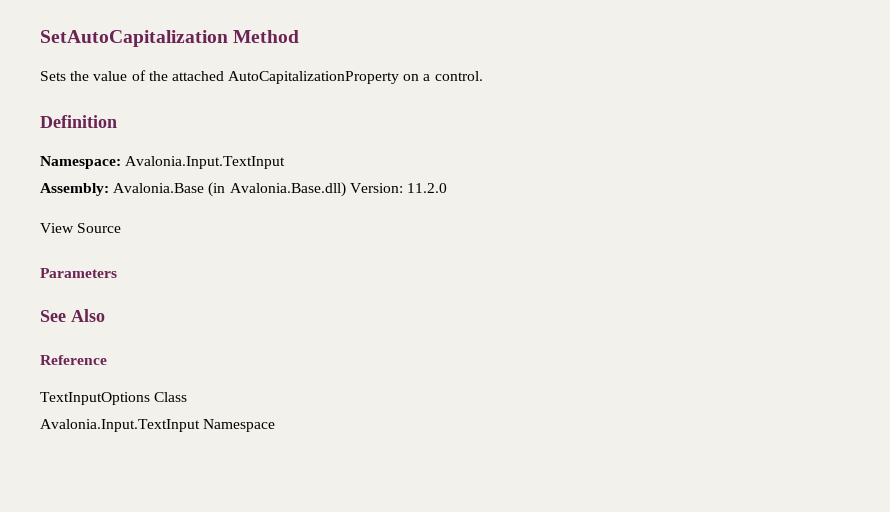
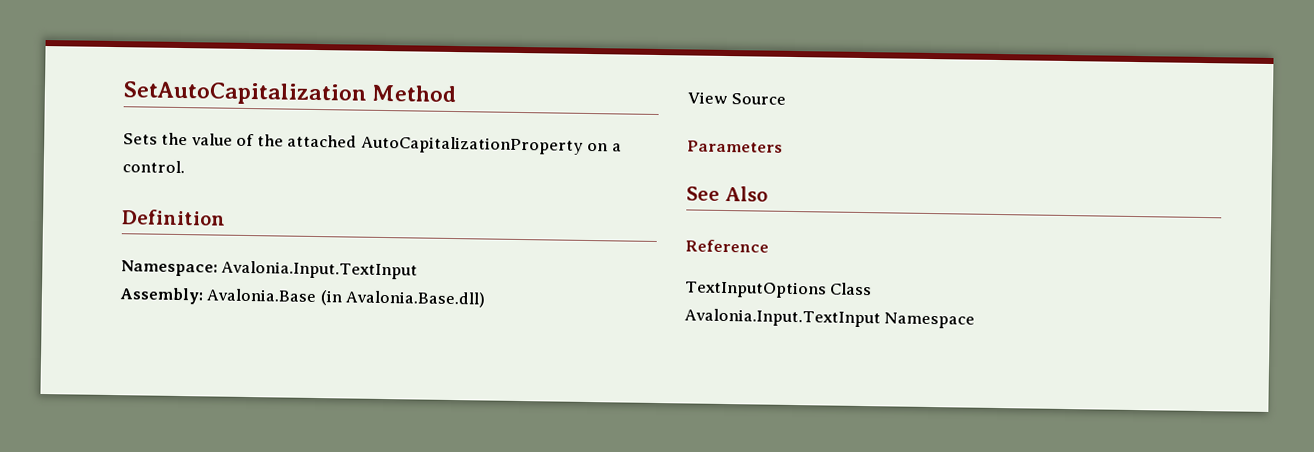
- Assembly: Avalonia.Base (in Avalonia.Base.dll) Version: 11.2.0
+ Assembly: Avalonia.Base (in Avalonia.Base.dll)

